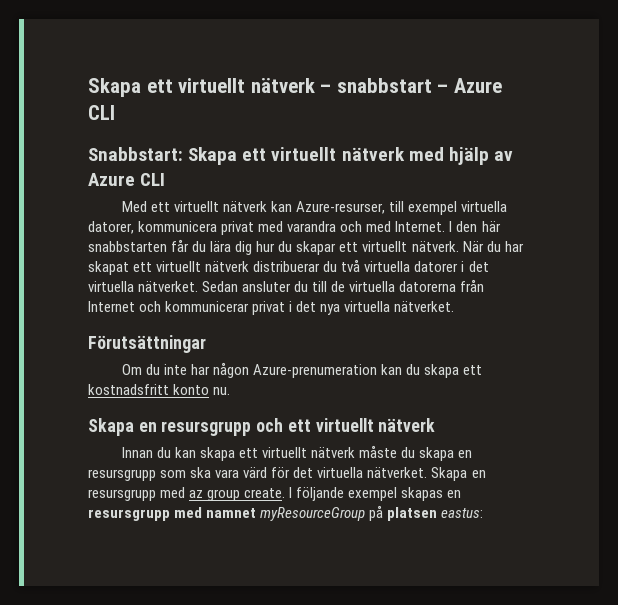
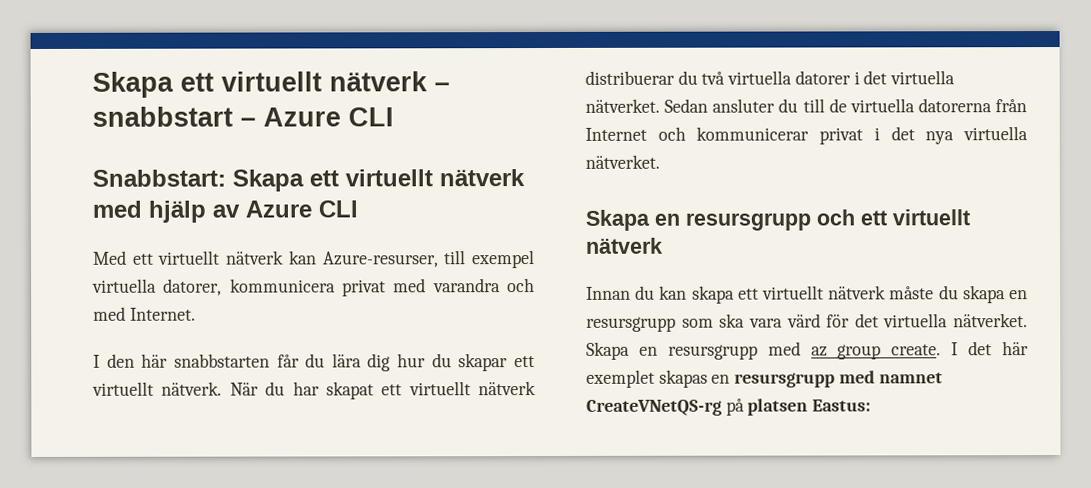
- Med ett virtuellt nätverk kan Azure-resurser, till exempel virtuella datorer, kommunicera privat med varandra och med Internet. I den här snabbstarten får du lära dig hur du skapar ett virtuellt nätverk.
+ Med ett virtuellt nätverk kan Azure-resurser, till exempel virtuella datorer, kommunicera privat med varandra och med Internet.
+ I den här snabbstarten får du lära dig hur du skapar ett virtuellt nätverk.
- Förutsättningar
- Om du inte har någon Azure-prenumeration kan du skapa ett kostnadsfritt konto nu.
- I följande exempel skapas en resursgrupp med namnet myResourceGroup på platsen eastus:
+ I det här exemplet skapas en resursgrupp med namnet CreateVNetQS-rg på platsen Eastus:

